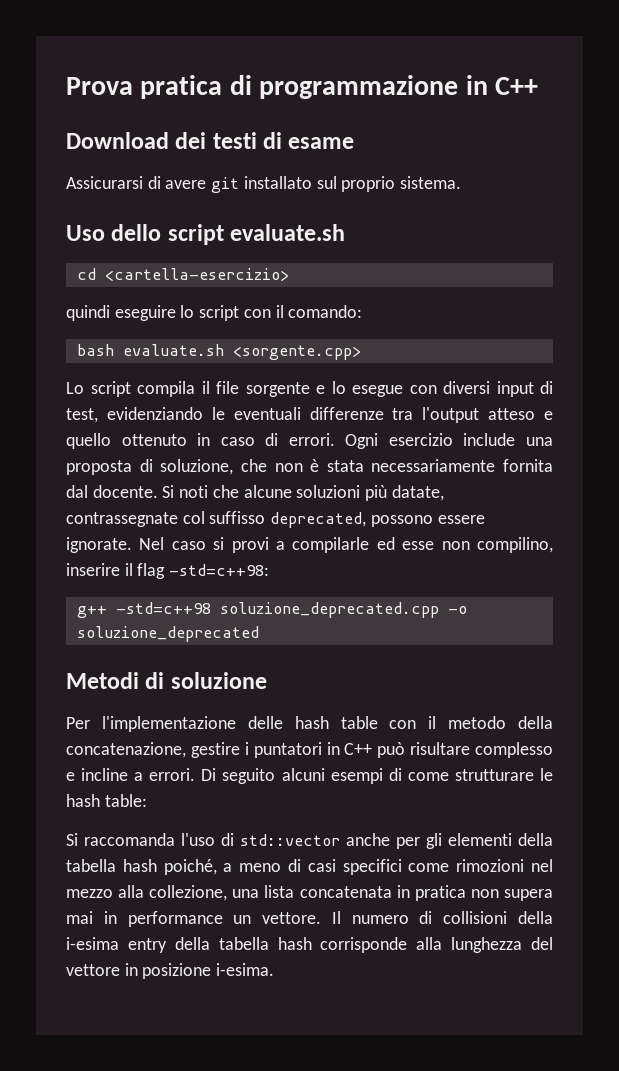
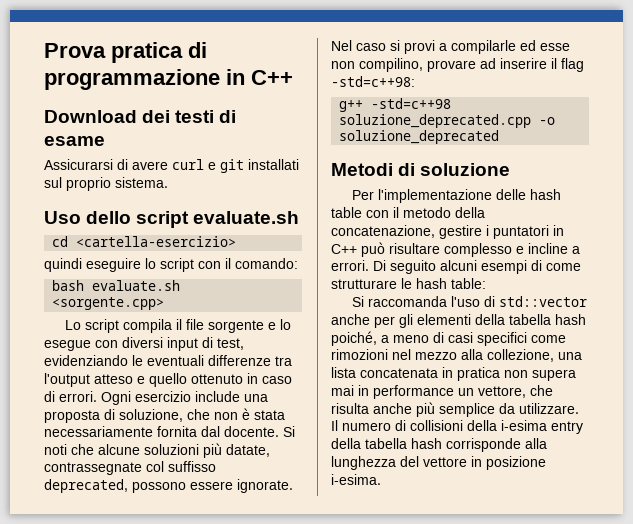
- Assicurarsi di avere git installato sul proprio sistema.
+ Assicurarsi di avere curl e git installati sul proprio sistema.
- Nel caso si provi a compilarle ed esse non compilino, inserire il flag -std=c++98:
+ Nel caso si provi a compilarle ed esse non compilino, provare ad inserire il flag -std=c++98:
- Si raccomanda l'uso di std::vector anche per gli elementi della tabella hash poiché, a meno di casi specifici come rimozioni nel mezzo alla collezione, una lista concatenata in pratica non supera mai in performance un vettore.
+ Si raccomanda l'uso di std::vector anche per gli elementi della tabella hash poiché, a meno di casi specifici come rimozioni nel mezzo alla collezione, una lista concatenata in pratica non supera mai in performance un vettore, che risulta anche più semplice da utilizzare.

